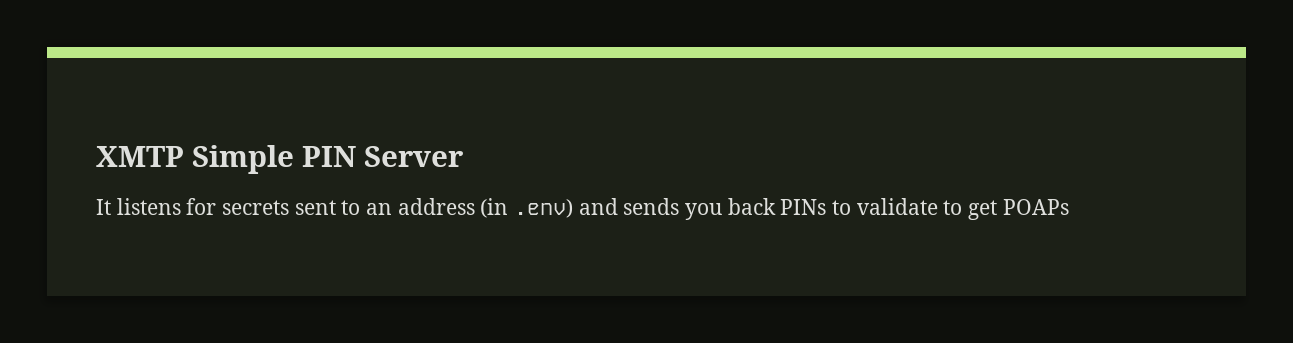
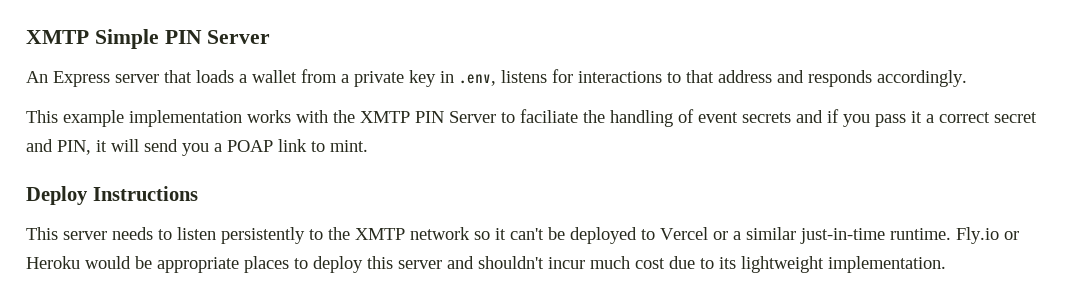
- It listens for secrets sent to an address (in .env) and sends you back PINs to validate to get POAPs
+ An Express server that loads a wallet from a private key in .env, listens for interactions to that address and responds accordingly.
+ This example implementation works with the XMTP PIN Server to faciliate the handling of event secrets and if you pass it a correct secret and PIN, it will send you a POAP link to mint.
+ Deploy Instructions
+ This server needs to listen persistently to the XMTP network so it can't be deployed to Vercel or a similar just-in-time runtime. Fly.io or Heroku would be appropriate places to deploy this server and shouldn't incur much cost due to its lightweight implementation.

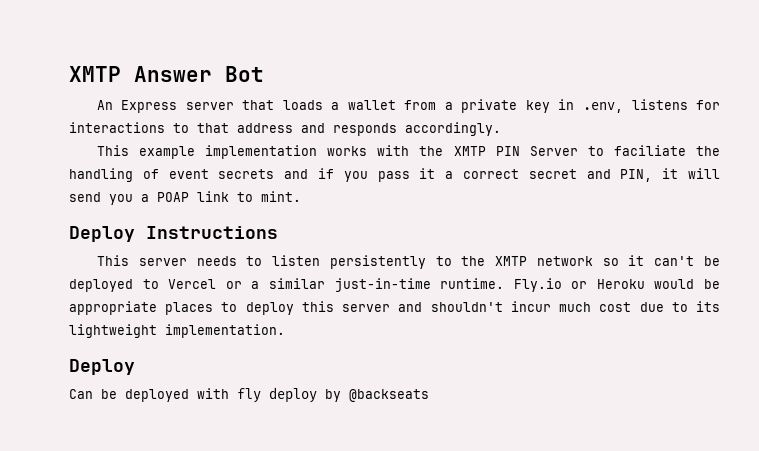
- XMTP Simple PIN Server
+ XMTP Answer Bot
  Fly.io or Heroku would be appropriate places to deploy this server and shouldn't incur much cost due to its lightweight implementation.
+ Deploy
+ Can be deployed with fly deploy by @backseats

